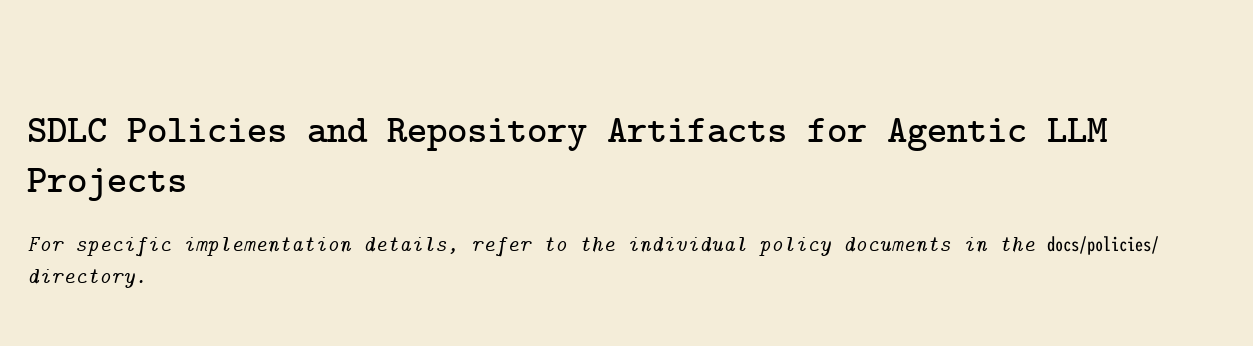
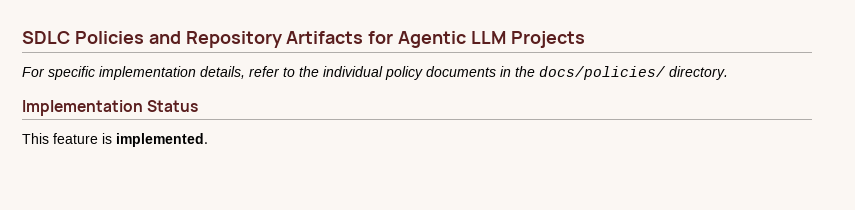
+ Implementation Status
+ This feature is implemented.

